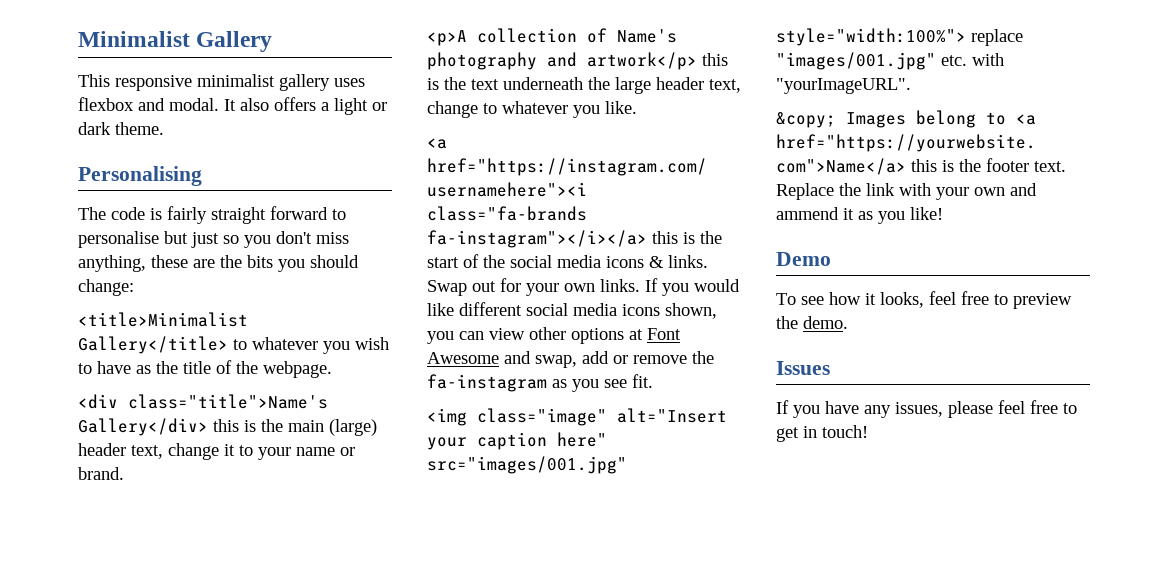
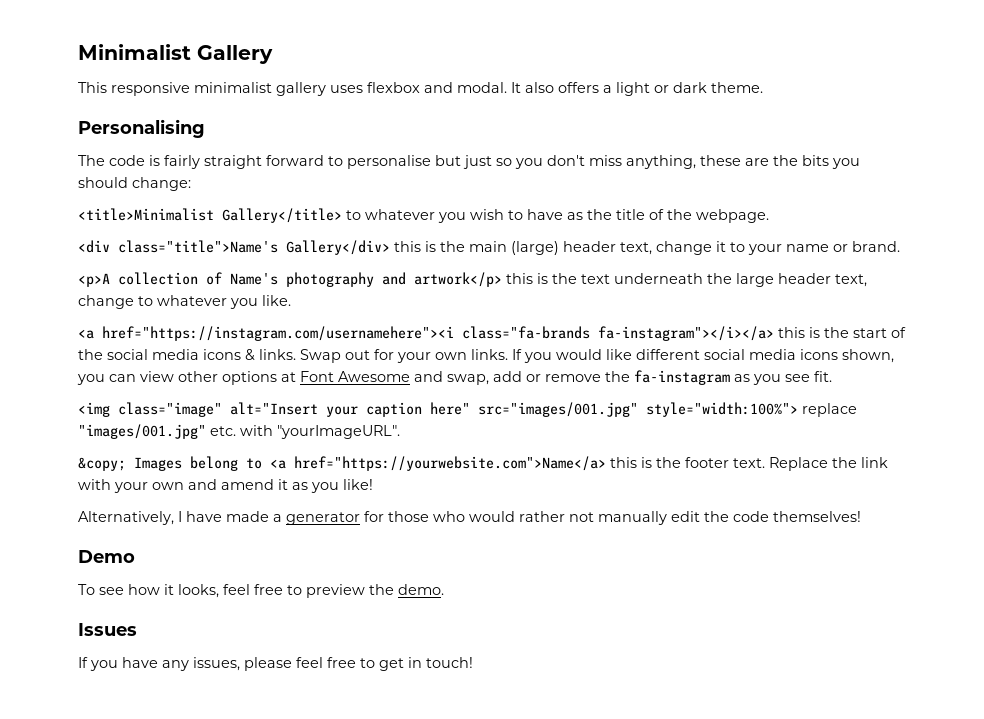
- Replace the link with your own and ammend it as you like!
+ Replace the link with your own and amend it as you like!
+ Alternatively, I have made a generator for those who would rather not manually edit the code themselves!

